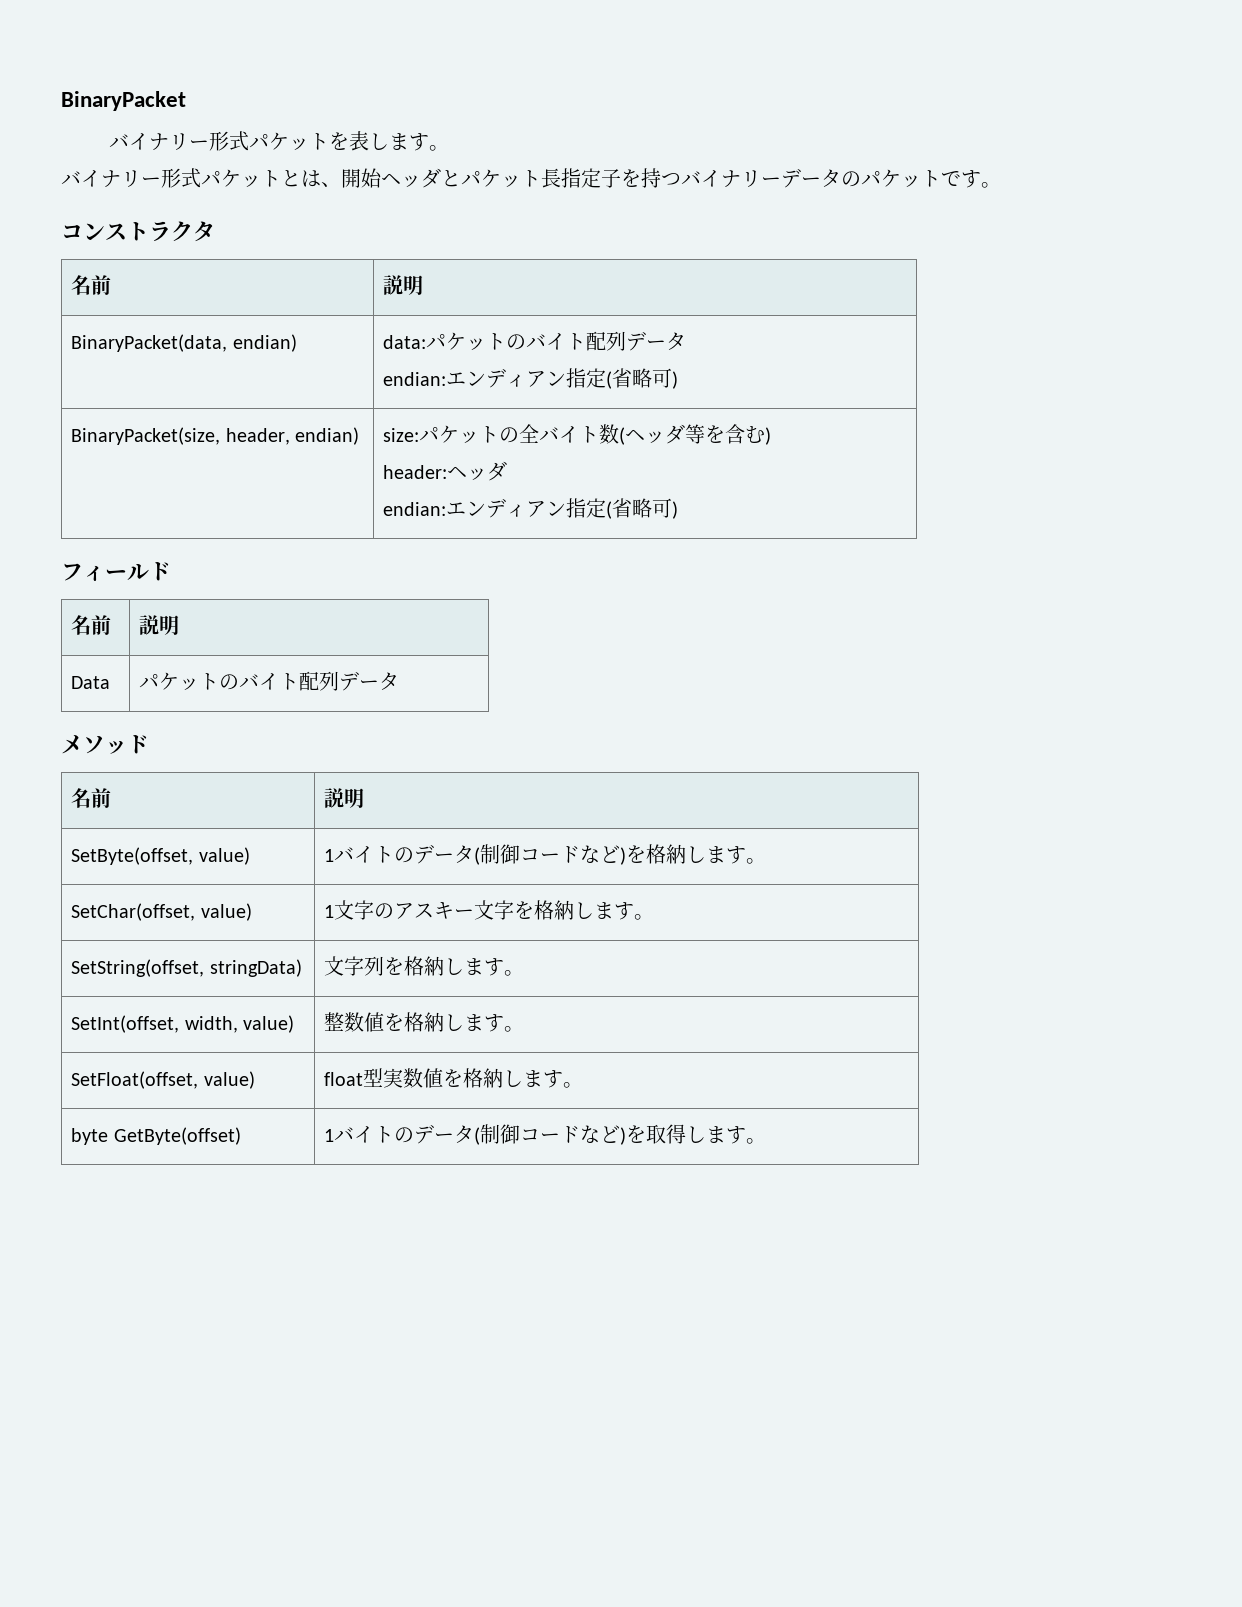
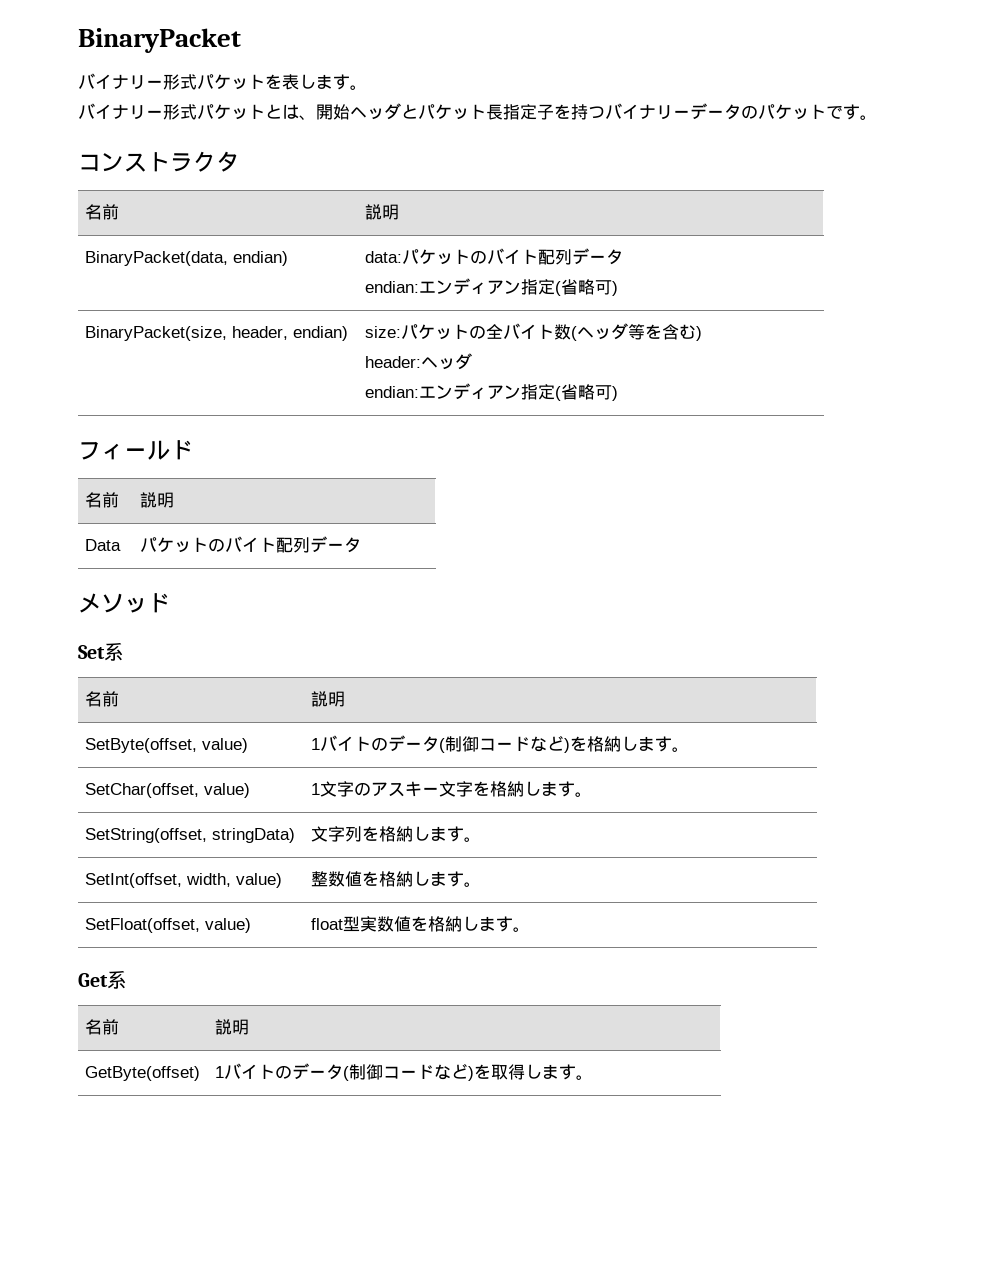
+ Set系
- byte GetByte(offset) | 1バイトのデータ(制御コードなど)を取得します。
+ Get系
+ 名前 | 説明
+ GetByte(offset) | 1バイトのデータ(制御コードなど)を取得します。

